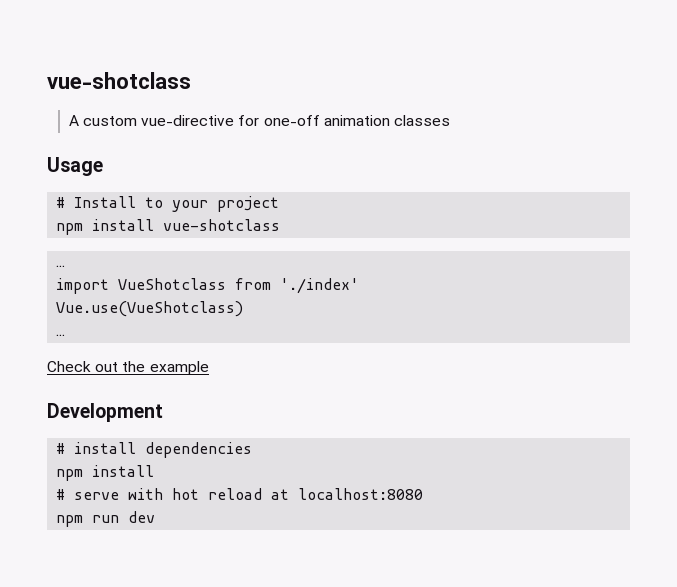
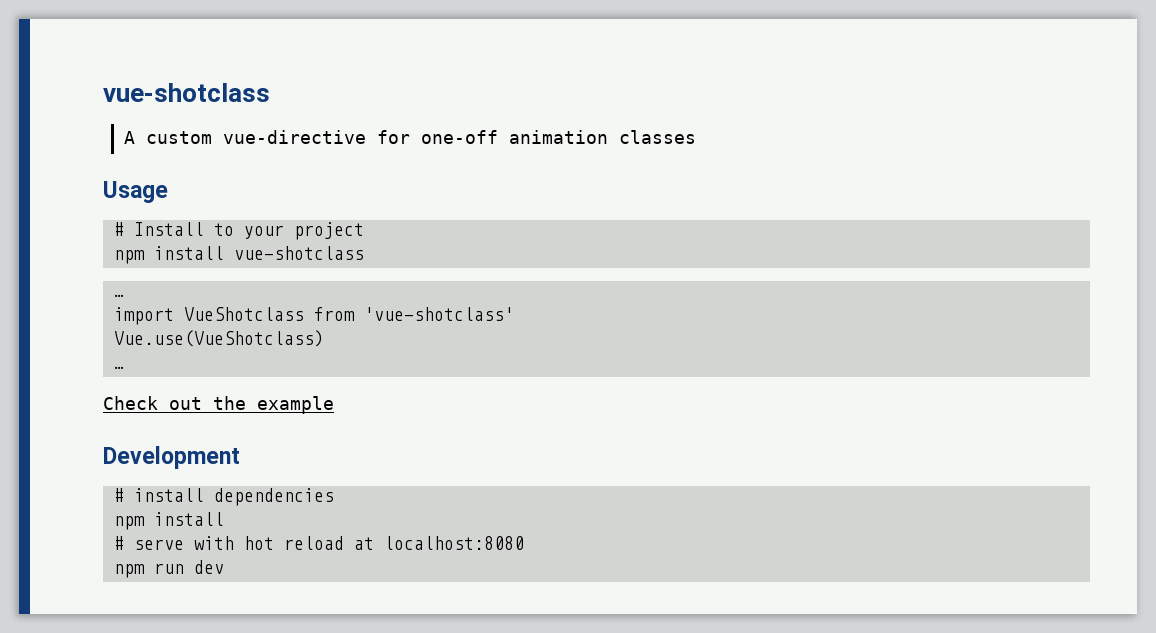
- import VueShotclass from './index'
+ import VueShotclass from 'vue-shotclass'

